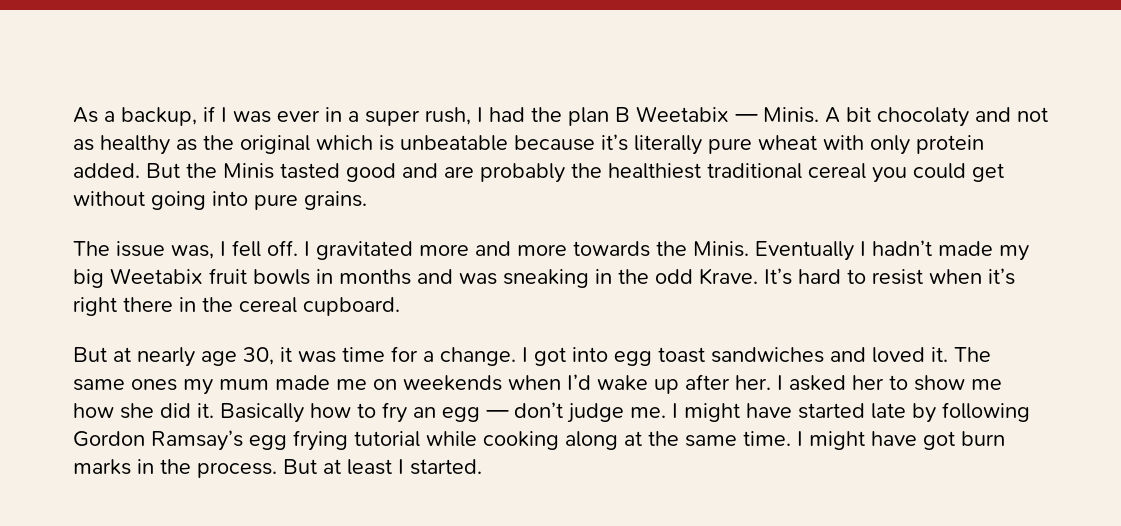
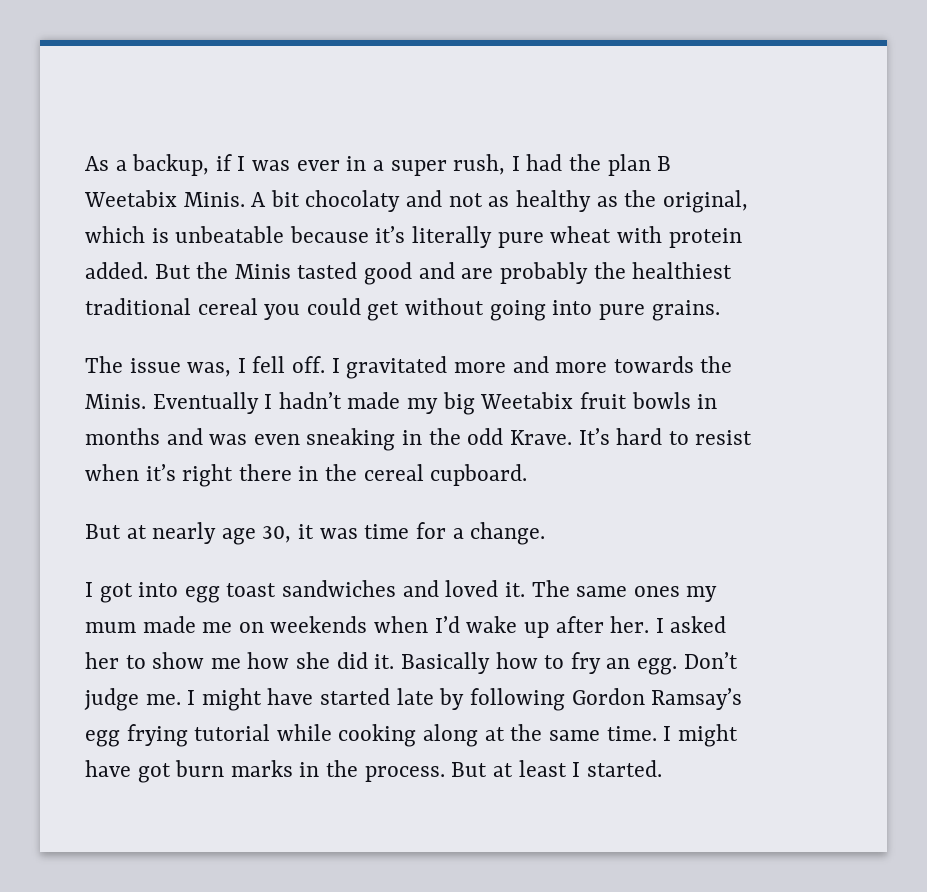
- As a backup, if I was ever in a super rush, I had the plan B Weetabix — Minis.
+ As a backup, if I was ever in a super rush, I had the plan B Weetabix Minis.
- A bit chocolaty and not as healthy as the original which is unbeatable because it’s literally pure wheat with only protein added.
+ A bit chocolaty and not as healthy as the original, which is unbeatable because it’s literally pure wheat with protein added.
- Eventually I hadn’t made my big Weetabix fruit bowls in months and was sneaking in the odd Krave.
+ Eventually I hadn’t made my big Weetabix fruit bowls in months and was even sneaking in the odd Krave.
- But at nearly age 30, it was time for a change. I got into egg toast sandwiches and loved it.
+ But at nearly age 30, it was time for a change.
+ I got into egg toast sandwiches and loved it.
- Basically how to fry an egg — don’t judge me.
+ Basically how to fry an egg. Don’t judge me.

